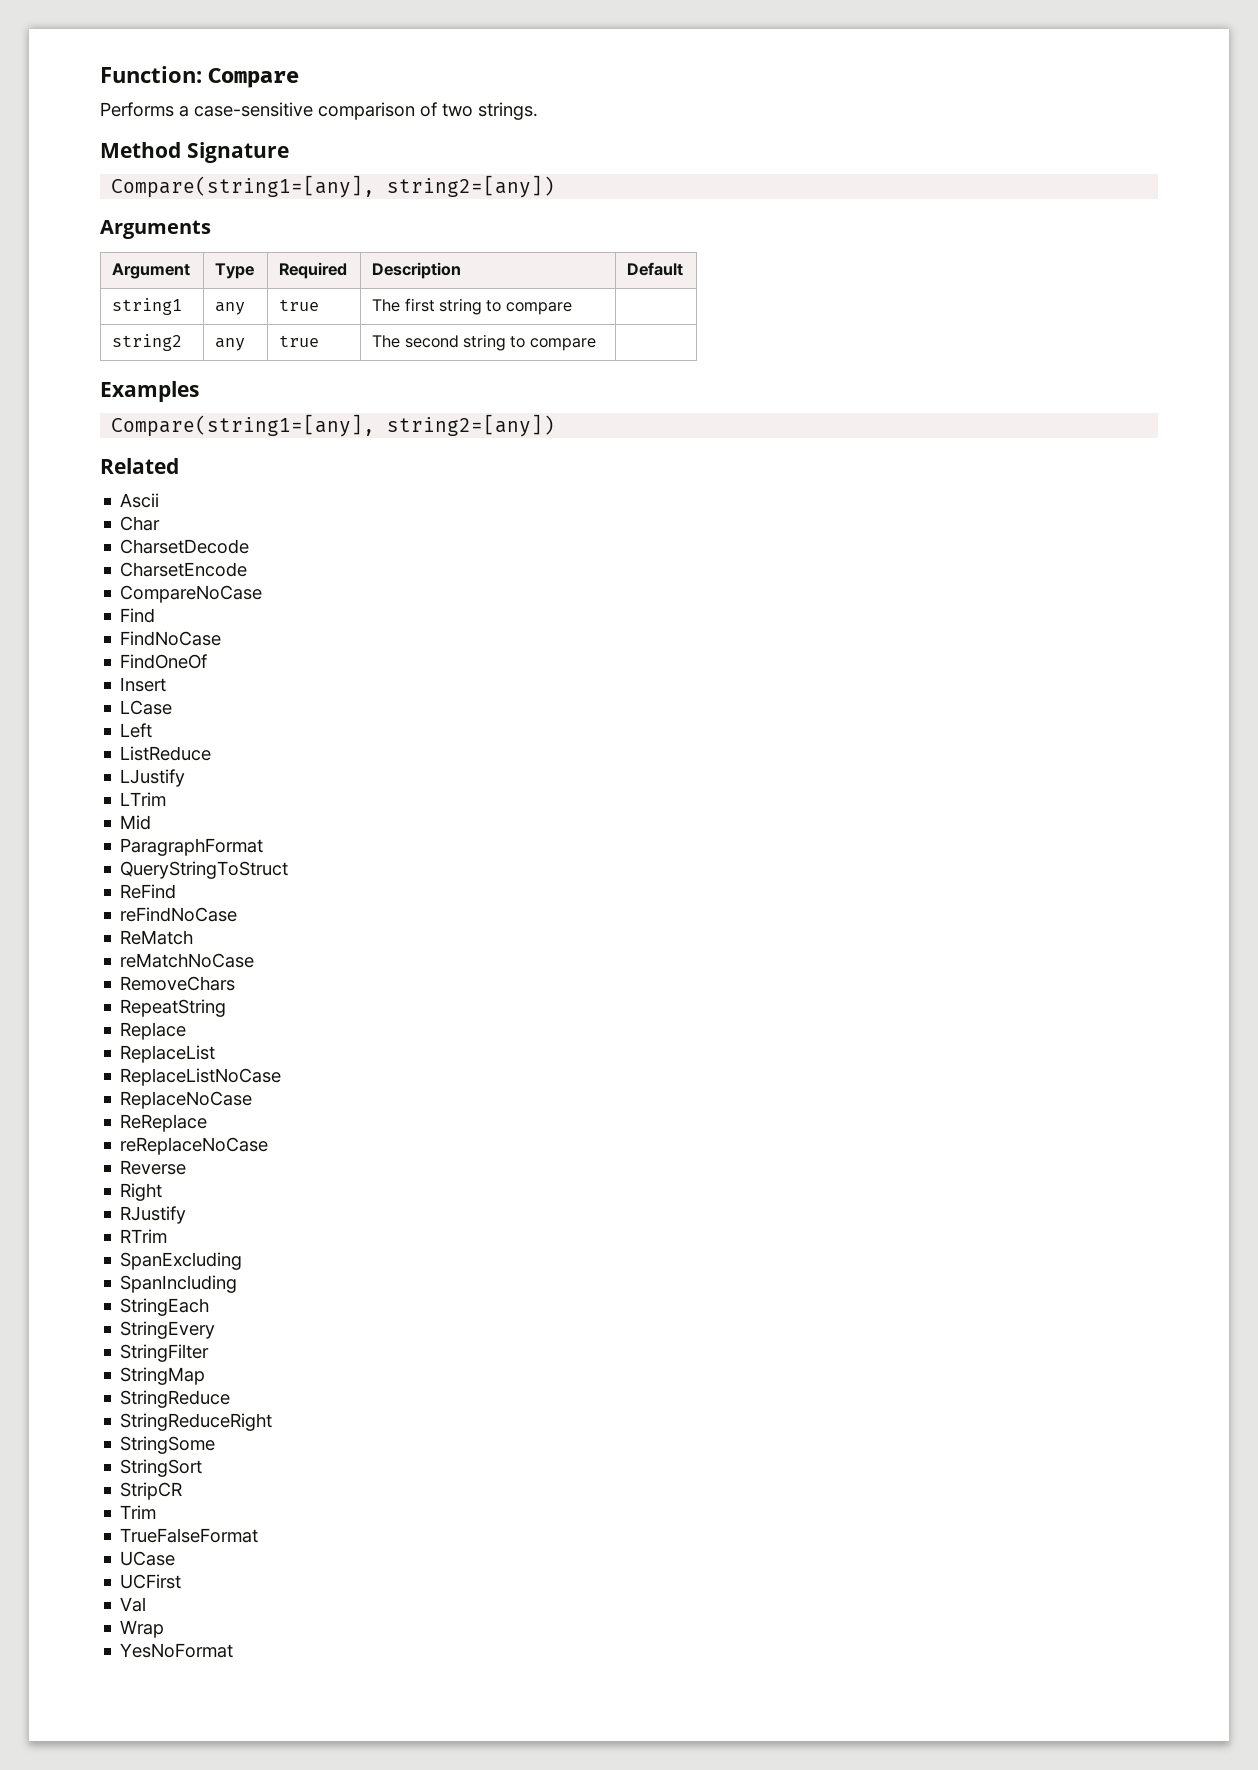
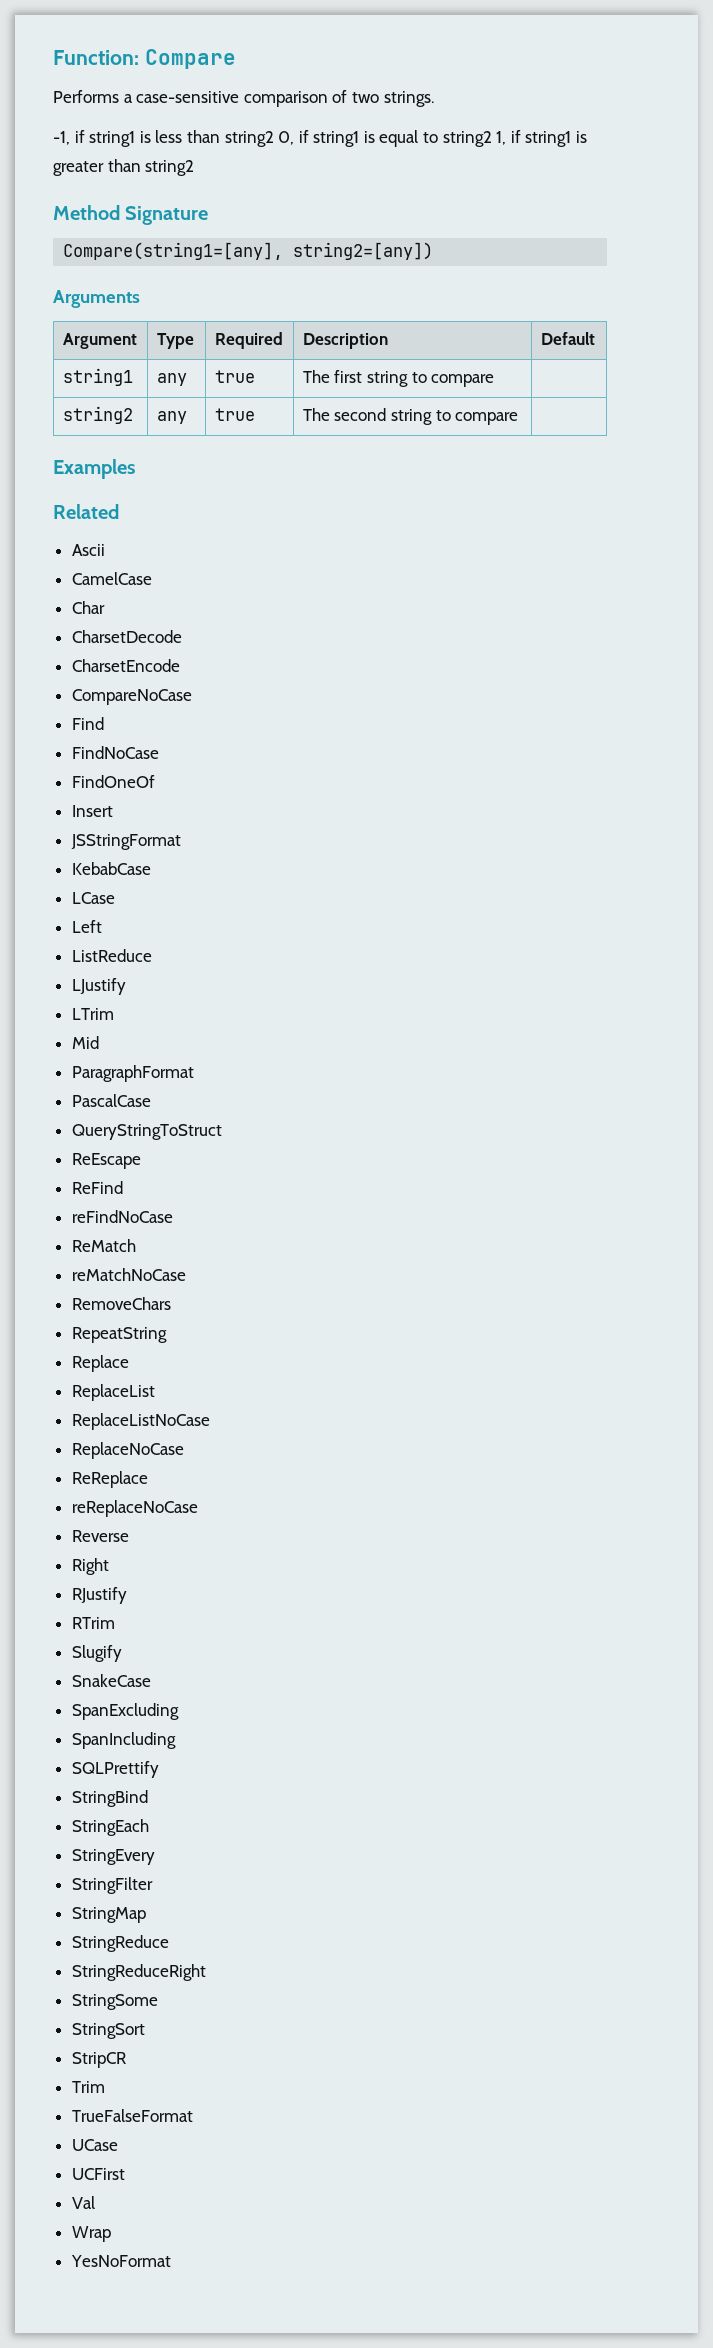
+ -1, if string1 is less than string2 0, if string1 is equal to string2 1, if string1 is greater than string2
  Examples
- Compare(string1=[any], string2=[any])
+ CamelCase
+ JSStringFormat
+ KebabCase
+ PascalCase
+ ReEscape
+ Slugify
+ SnakeCase
+ SQLPrettify
+ StringBind

